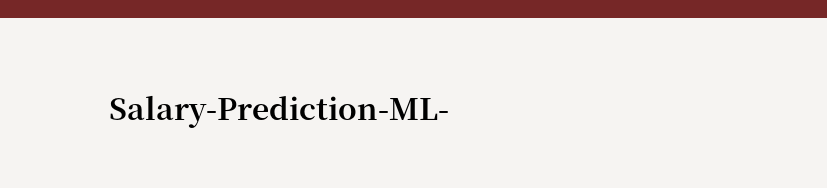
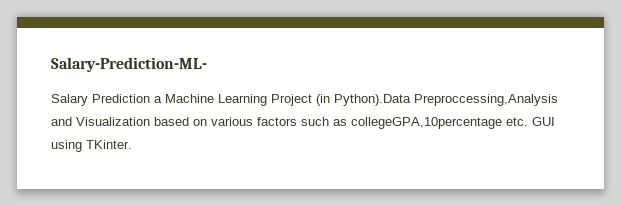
+ Salary Prediction a Machine Learning Project (in Python).Data Preproccessing,Analysis and Visualization based on various factors such as collegeGPA,10percentage etc. GUI using TKinter.

